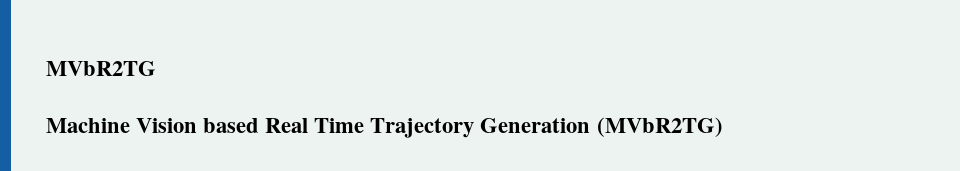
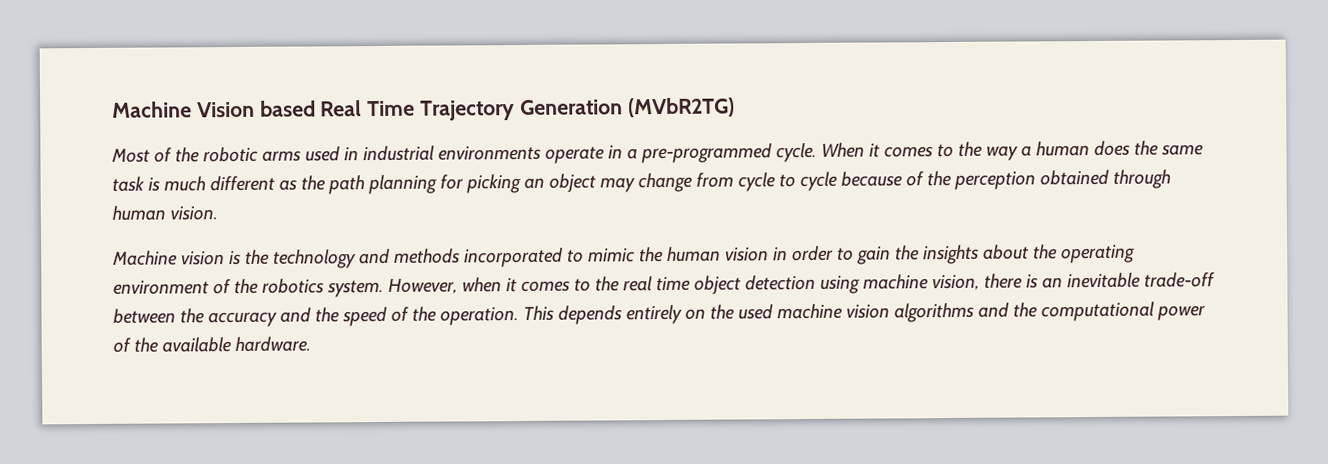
- MVbR2TG
+ Most of the robotic arms used in industrial environments operate in a pre-programmed cycle. When it comes to the way a human does the same task is much different as the path planning for picking an object may change from cycle to cycle because of the perception obtained through human vision.
+ Machine vision is the technology and methods incorporated to mimic the human vision in order to gain the insights about the operating environment of the robotics system. However, when it comes to the real time object detection using machine vision, there is an inevitable trade-off between the accuracy and the speed of the operation. This depends entirely on the used machine vision algorithms and the computational power of the available hardware.

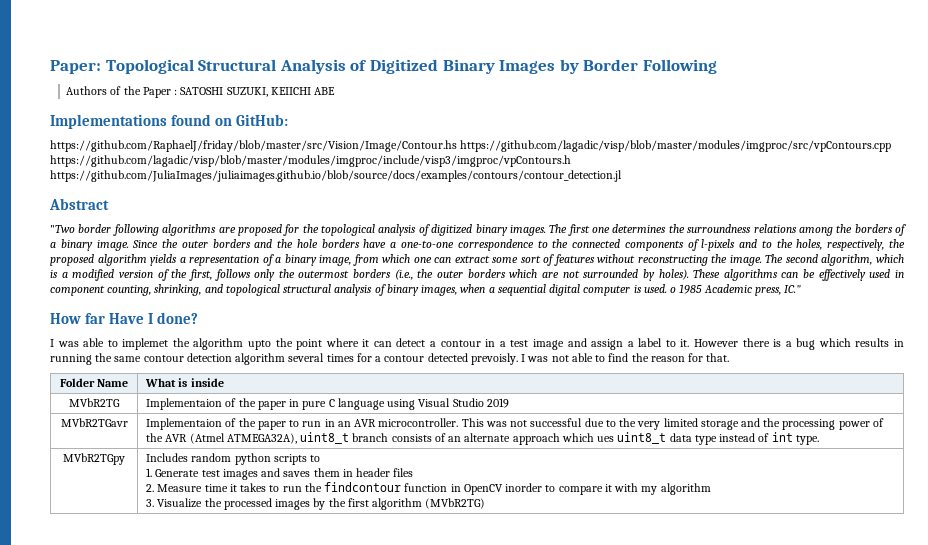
- Machine Vision based Real Time Trajectory Generation (MVbR2TG)
- Most of the robotic arms used in industrial environments operate in a pre-programmed cycle. When it comes to the way a human does the same task is much different as the path planning for picking an object may change from cycle to cycle because of the perception obtained through human vision.
- Machine vision is the technology and methods incorporated to mimic the human vision in order to gain the insights about the operating environment of the robotics system. However, when it comes to the real time object detection using machine vision, there is an inevitable trade-off between the accuracy and the speed of the operation. This depends entirely on the used machine vision algorithms and the computational power of the available hardware.
+ Paper: Topological Structural Analysis of Digitized Binary Images by Border Following
+ Authors of the Paper : SATOSHI SUZUKI, KEIICHI ABE
+ Implementations found on GitHub:
+ https://github.com/RaphaelJ/friday/blob/master/src/Vision/Image/Contour.hs https://github.com/lagadic/visp/blob/master/modules/imgproc/src/vpContours.cpp https://github.com/lagadic/visp/blob/master/modules/imgproc/include/visp3/imgproc/vpContours.h https://github.com/JuliaImages/juliaimages.github.io/blob/source/docs/examples/contours/contour_detection.jl
+ Abstract
+ "Two border following algorithms are proposed for the topological analysis of digitized binary images. The first one determines the surroundness relations among the borders of a binary image. Since the outer borders and the hole borders have a one-to-one correspondence to the connected components of l-pixels and to the holes, respectively, the proposed algorithm yields a representation of a binary image, from which one can extract some sort of features without reconstructing the image. The second algorithm, which is a modified version of the first, follows only the outermost borders (i.e., the outer borders which are not surrounded by holes). These algorithms can be effectively used in component counting, shrinking, and topological structural analysis of binary images, when a sequential digital computer is used. o 1985 Academic press, IC."
+ How far Have I done?
+ I was able to implemet the algorithm upto the point where it can detect a contour in a test image and assign a label to it. However there is a bug which results in running the same contour detection algorithm several times for a contour detected prevoisly. I was not able to find the reason for that.
+ Folder Name | What is inside
+ MVbR2TG | Implementaion of the paper in pure C language using Visual Studio 2019
+ MVbR2TGavr | Implementaion of the paper to run in an AVR microcontroller. This was not successful due to the very limited storage and the processing power of the AVR (Atmel ATMEGA32A), uint8_t branch consists of an alternate approach which ues uint8_t data type instead of int type.
+ MVbR2TGpy | Includes random python scripts to
+ 1. Generate test images and saves them in header files
+ 2. Measure time it takes to run the findcontour function in OpenCV inorder to compare it with my algorithm
+ 3. Visualize the processed images by the first algorithm (MVbR2TG)

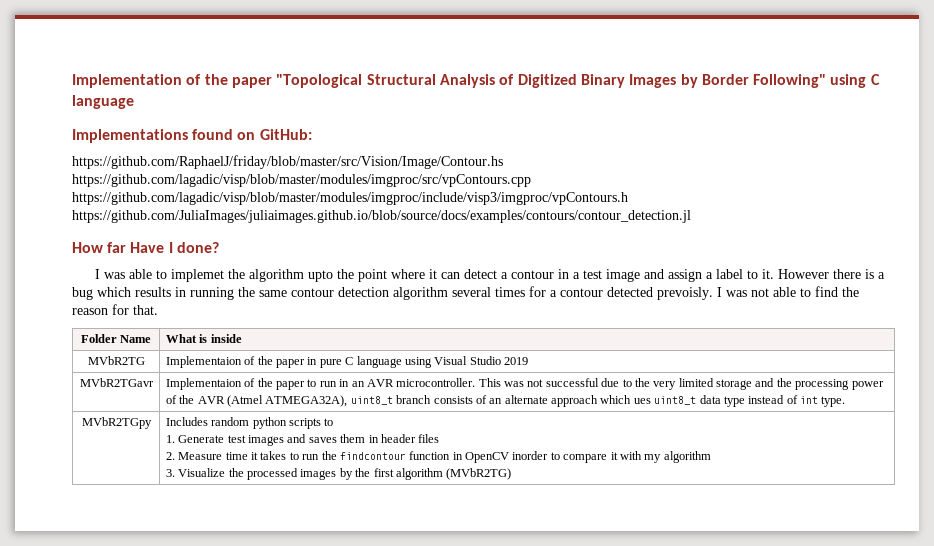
- Paper: Topological Structural Analysis of Digitized Binary Images by Border Following
- Authors of the Paper : SATOSHI SUZUKI, KEIICHI ABE
+ Implementation of the paper "Topological Structural Analysis of Digitized Binary Images by Border Following" using C language
- Abstract
- "Two border following algorithms are proposed for the topological analysis of digitized binary images. The first one determines the surroundness relations among the borders of a binary image. Since the outer borders and the hole borders have a one-to-one correspondence to the connected components of l-pixels and to the holes, respectively, the proposed algorithm yields a representation of a binary image, from which one can extract some sort of features without reconstructing the image. The second algorithm, which is a modified version of the first, follows only the outermost borders (i.e., the outer borders which are not surrounded by holes). These algorithms can be effectively used in component counting, shrinking, and topological structural analysis of binary images, when a sequential digital computer is used. o 1985 Academic press, IC."

